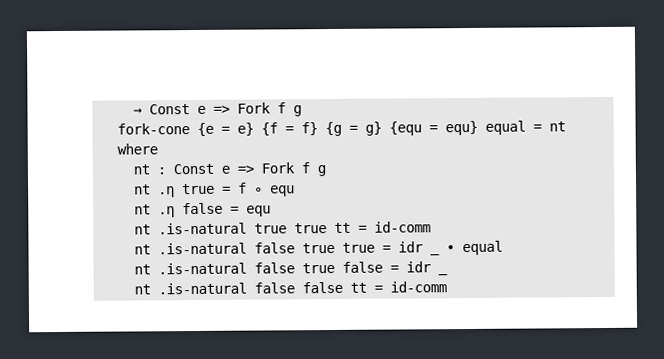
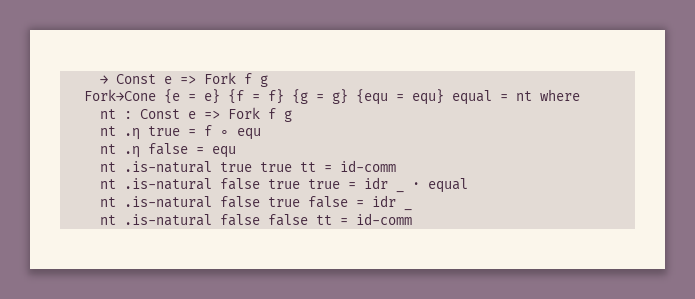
- fork-cone {e = e} {f = f} {g = g} {equ = equ} equal = nt where
+ Fork→Cone {e = e} {f = f} {g = g} {equ = equ} equal = nt where

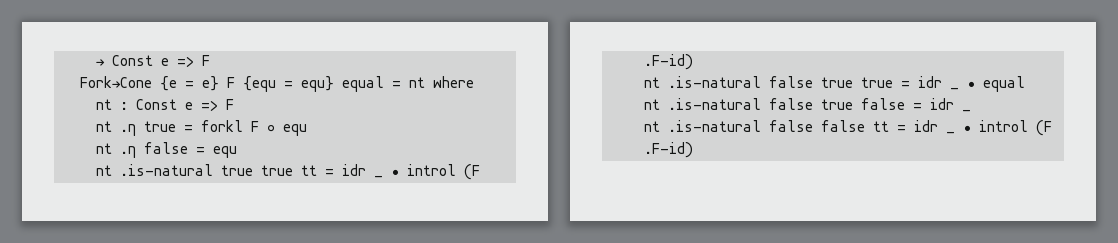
- → Const e => Fork f g
+ → Const e => F
- Fork→Cone {e = e} {f = f} {g = g} {equ = equ} equal = nt where
+ Fork→Cone {e = e} F {equ = equ} equal = nt where
- nt : Const e => Fork f g
+ nt : Const e => F
- nt .η true = f ∘ equ
+ nt .η true = forkl F ∘ equ
- nt .is-natural true true tt = id-comm
+ nt .is-natural true true tt = idr _ ∙ introl (F .F-id)
- nt .is-natural false false tt = id-comm
+ nt .is-natural false false tt = idr _ ∙ introl (F .F-id)

